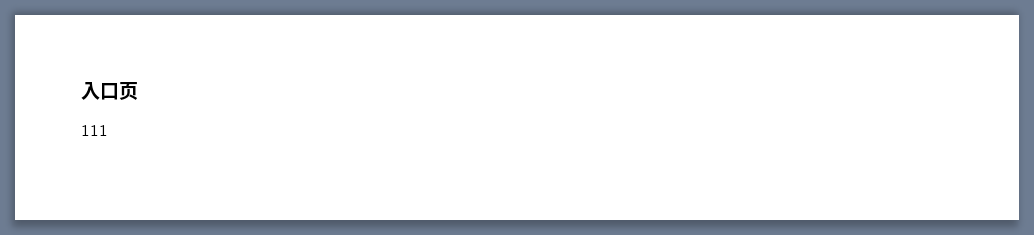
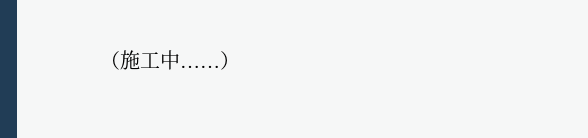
- 入口页
- 111
+ （施工中……）

